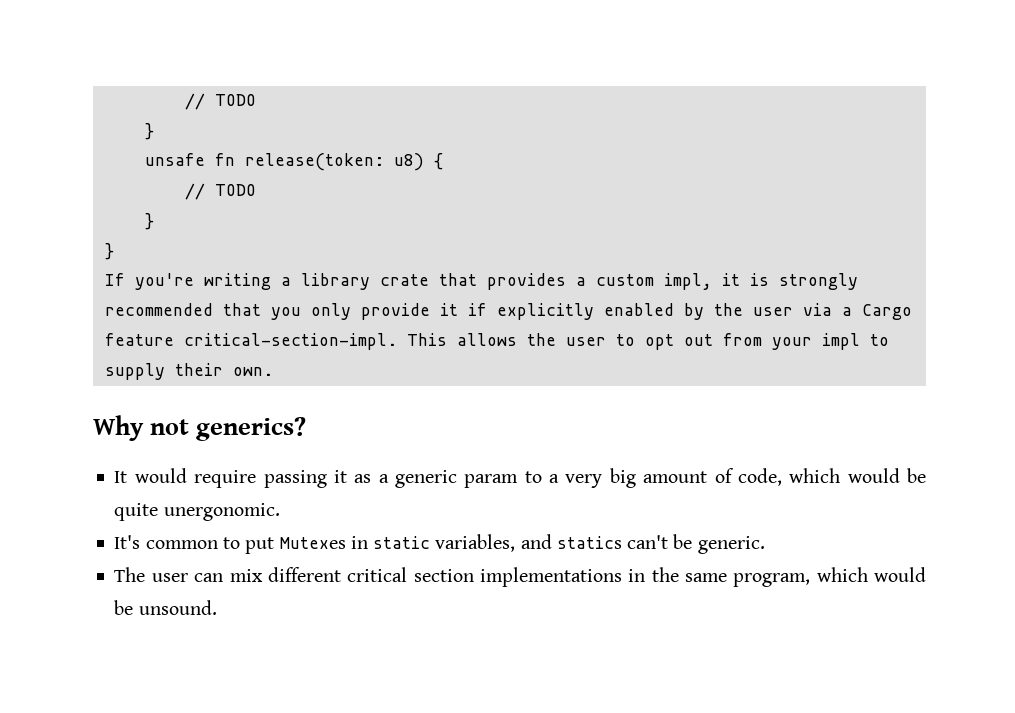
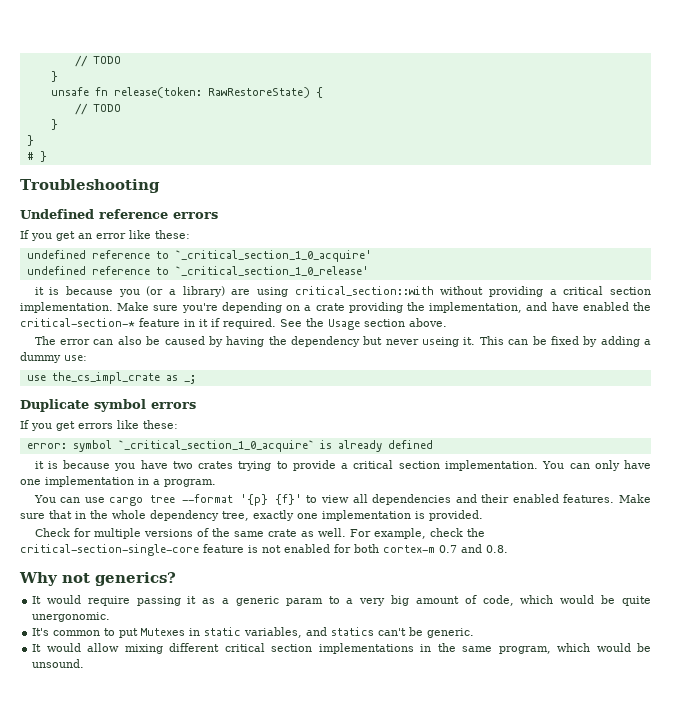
- unsafe fn release(token: u8) {
+ unsafe fn release(token: RawRestoreState) {
- If you're writing a library crate that provides a custom impl, it is strongly recommended that you only provide it if explicitly enabled by the user via a Cargo feature critical-section-impl. This allows the user to opt out from your impl to supply their own.
+ # }
+ Troubleshooting
+ Undefined reference errors
+ If you get an error like these:
+ undefined reference to `_critical_section_1_0_acquire'
+ undefined reference to `_critical_section_1_0_release'
+ it is because you (or a library) are using critical_section::with without providing a critical section implementation. Make sure you're depending on a crate providing the implementation, and have enabled the critical-section-* feature in it if required. See the Usage section above.
+ The error can also be caused by having the dependency but never useing it. This can be fixed by adding a dummy use:
+ use the_cs_impl_crate as _;
+ Duplicate symbol errors
+ If you get errors like these:
+ error: symbol `_critical_section_1_0_acquire` is already defined
+ it is because you have two crates trying to provide a critical section implementation. You can only have one implementation in a program.
+ You can use cargo tree --format '{p} {f}' to view all dependencies and their enabled features. Make sure that in the whole dependency tree, exactly one implementation is provided.
+ Check for multiple versions of the same crate as well. For example, check the critical-section-single-core feature is not enabled for both cortex-m 0.7 and 0.8.
- The user can mix different critical section implementations in the same program, which would be unsound.
+ It would allow mixing different critical section implementations in the same program, which would be unsound.

